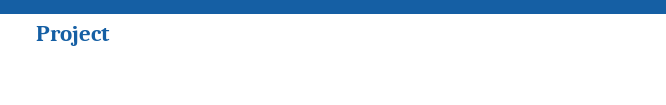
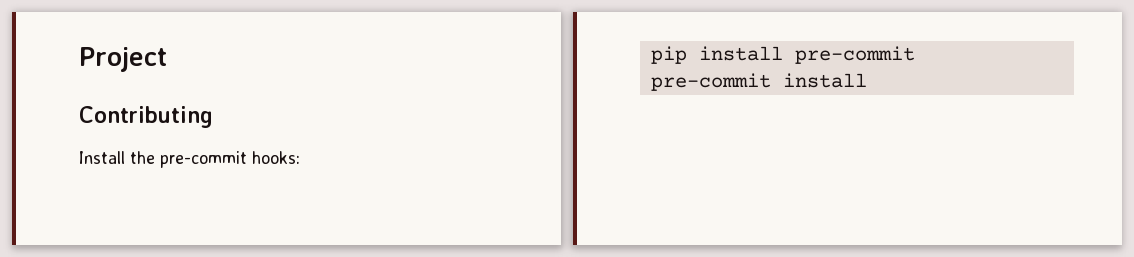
+ Contributing
+ Install the pre-commit hooks:
+ pip install pre-commit
+ pre-commit install

